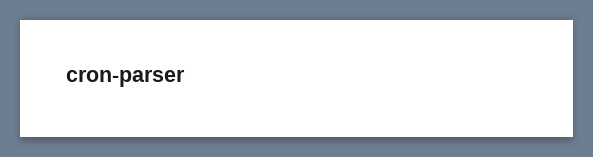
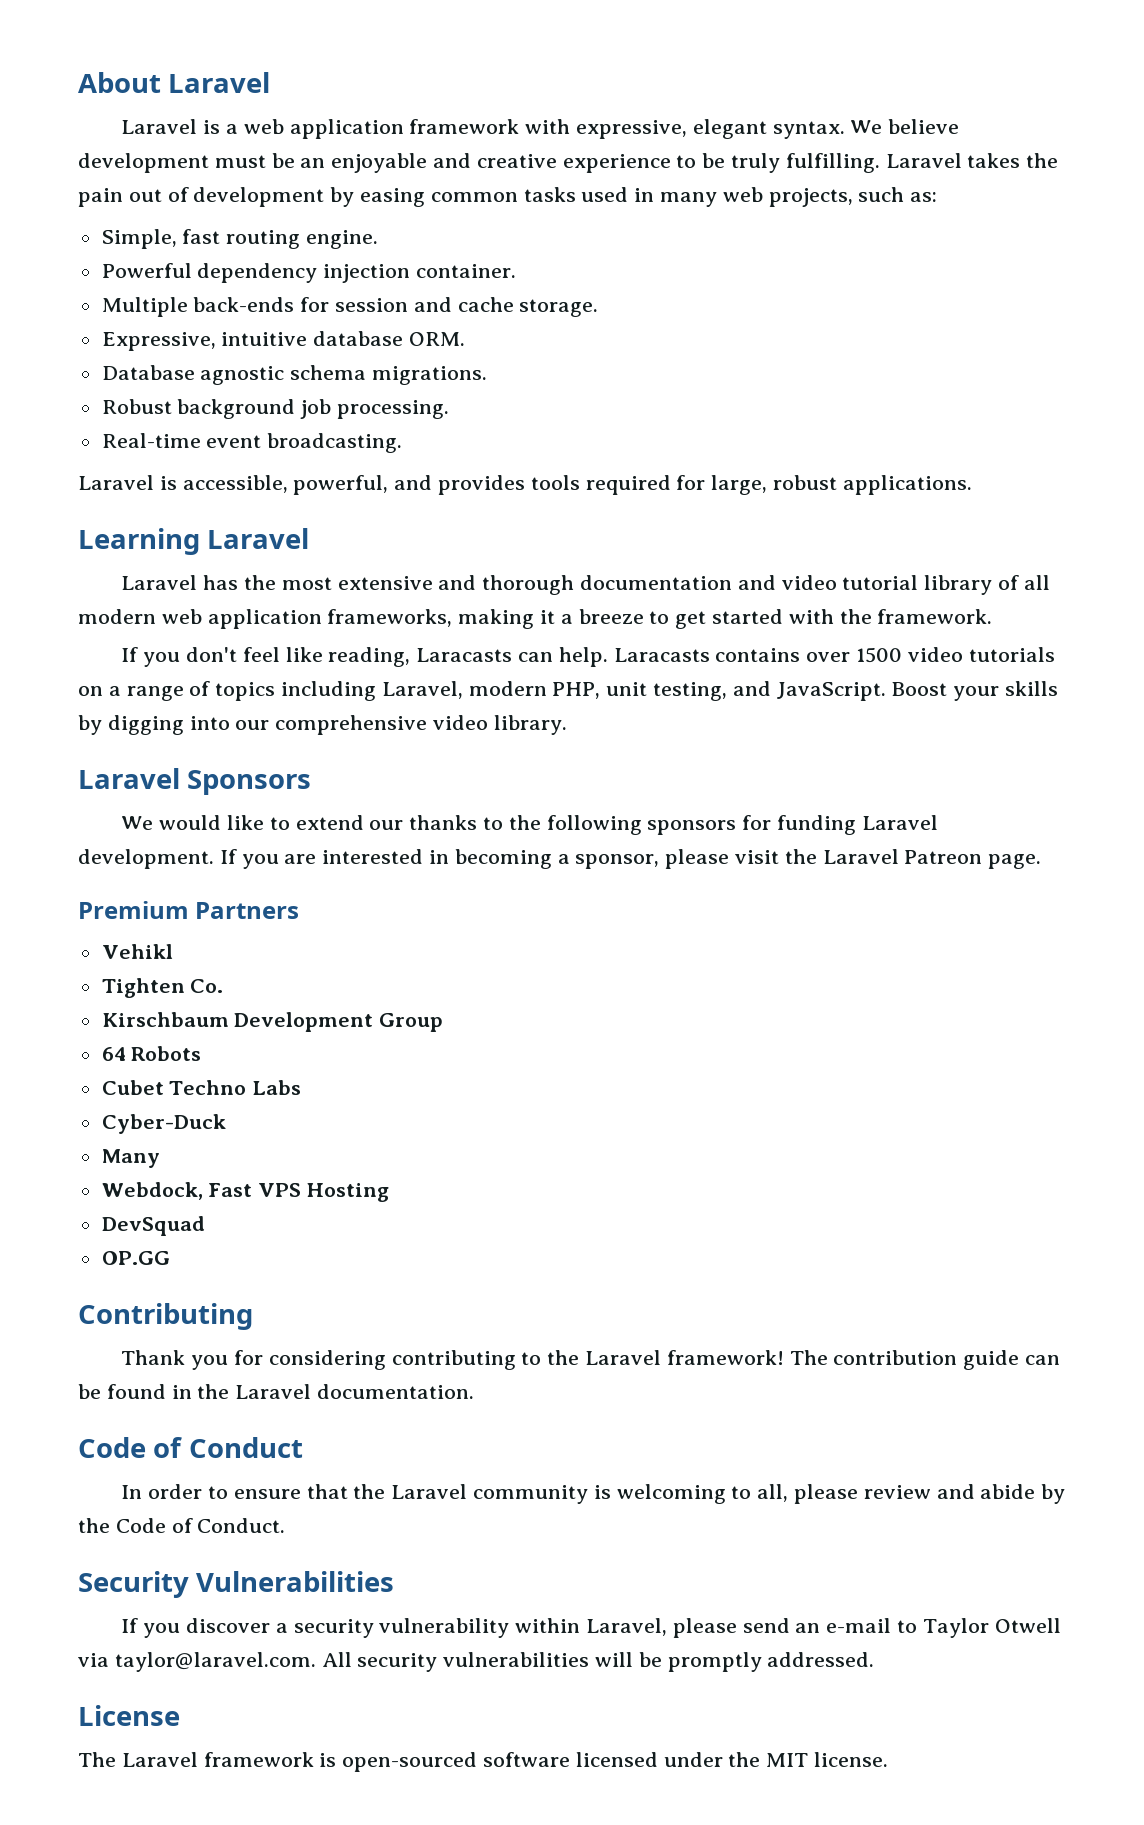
- cron-parser
+ About Laravel
+ Laravel is a web application framework with expressive, elegant syntax. We believe development must be an enjoyable and creative experience to be truly fulfilling. Laravel takes the pain out of development by easing common tasks used in many web projects, such as:
+ Simple, fast routing engine.
+ Powerful dependency injection container.
+ Multiple back-ends for session and cache storage.
+ Expressive, intuitive database ORM.
+ Database agnostic schema migrations.
+ Robust background job processing.
+ Real-time event broadcasting.
+ Laravel is accessible, powerful, and provides tools required for large, robust applications.
+ Learning Laravel
+ Laravel has the most extensive and thorough documentation and video tutorial library of all modern web application frameworks, making it a breeze to get started with the framework.
+ If you don't feel like reading, Laracasts can help. Laracasts contains over 1500 video tutorials on a range of topics including Laravel, modern PHP, unit testing, and JavaScript. Boost your skills by digging into our comprehensive video library.
+ Laravel Sponsors
+ We would like to extend our thanks to the following sponsors for funding Laravel development. If you are interested in becoming a sponsor, please visit the Laravel Patreon page.
+ Premium Partners
+ Vehikl
+ Tighten Co.
+ Kirschbaum Development Group
+ 64 Robots
+ Cubet Techno Labs
+ Cyber-Duck
+ Many
+ Webdock, Fast VPS Hosting
+ DevSquad
+ OP.GG
+ Contributing
+ Thank you for considering contributing to the Laravel framework! The contribution guide can be found in the Laravel documentation.
+ Code of Conduct
+ In order to ensure that the Laravel community is welcoming to all, please review and abide by the Code of Conduct.
+ Security Vulnerabilities
+ If you discover a security vulnerability within Laravel, please send an e-mail to Taylor Otwell via taylor@laravel.com. All security vulnerabilities will be promptly addressed.
+ License
+ The Laravel framework is open-sourced software licensed under the MIT license.

